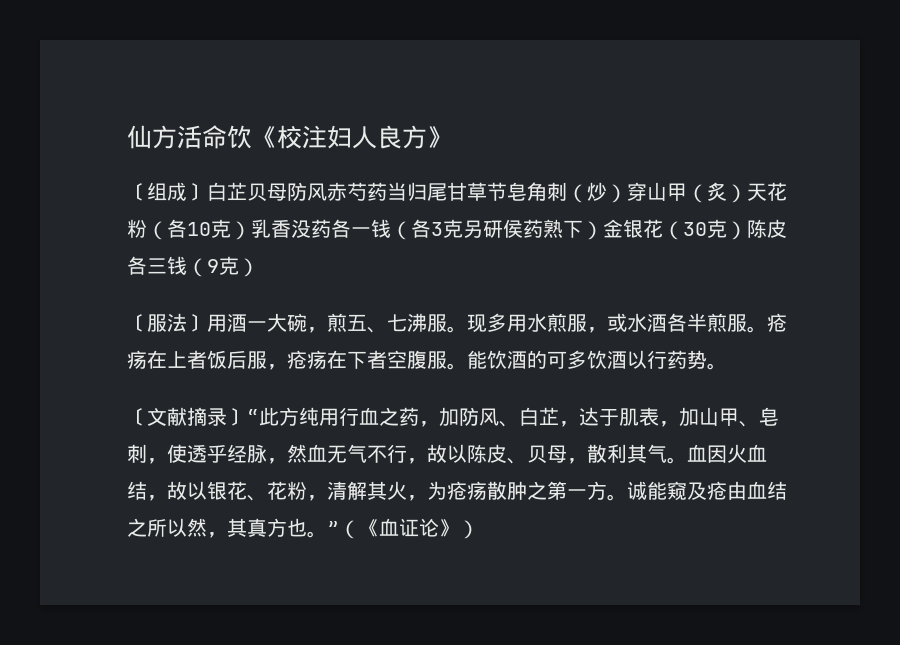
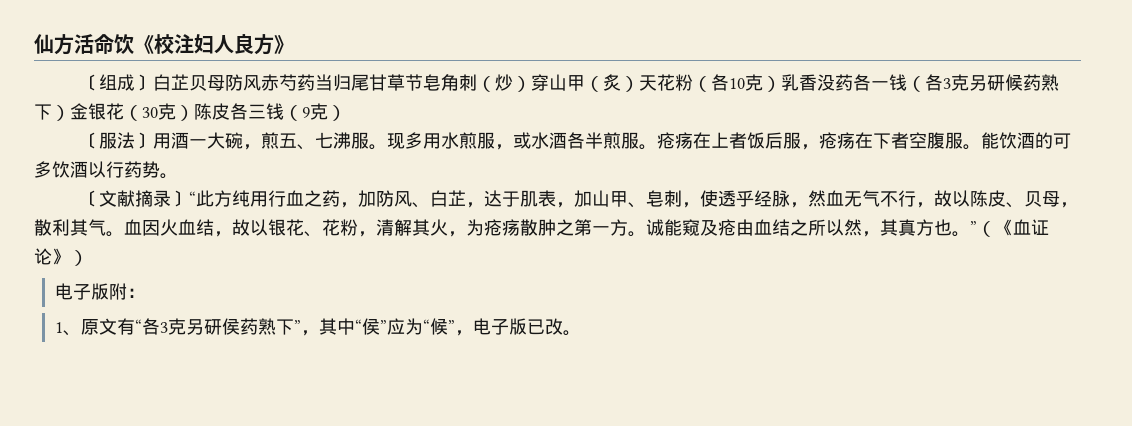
- 〔组成〕白芷贝母防风赤芍药当归尾甘草节皂角刺（炒）穿山甲（炙）天花粉（各10克）乳香没药各一钱（各3克另研侯药熟下）金银花（30克）陈皮各三钱（9克）
+ 〔组成〕白芷贝母防风赤芍药当归尾甘草节皂角刺（炒）穿山甲（炙）天花粉（各10克）乳香没药各一钱（各3克另研候药熟下）金银花（30克）陈皮各三钱（9克）
+ 电子版附：
+ 1、原文有“各3克另研侯药熟下”，其中“侯”应为“候”，电子版已改。

